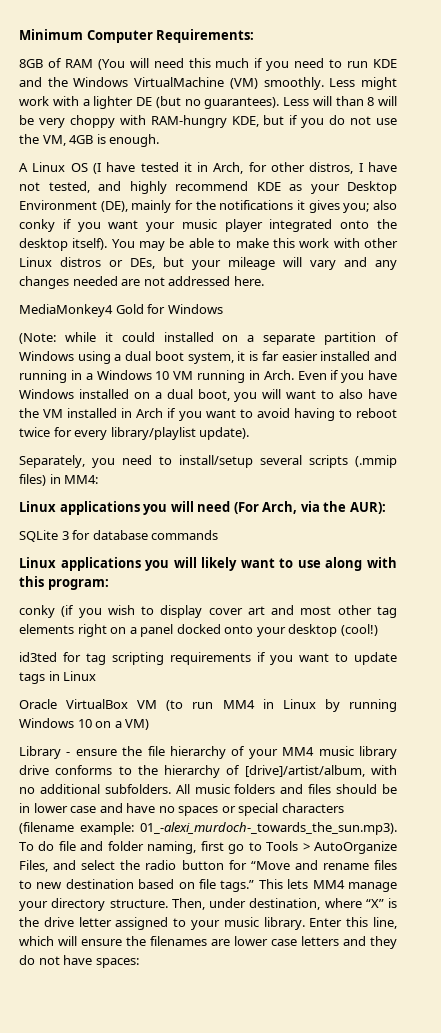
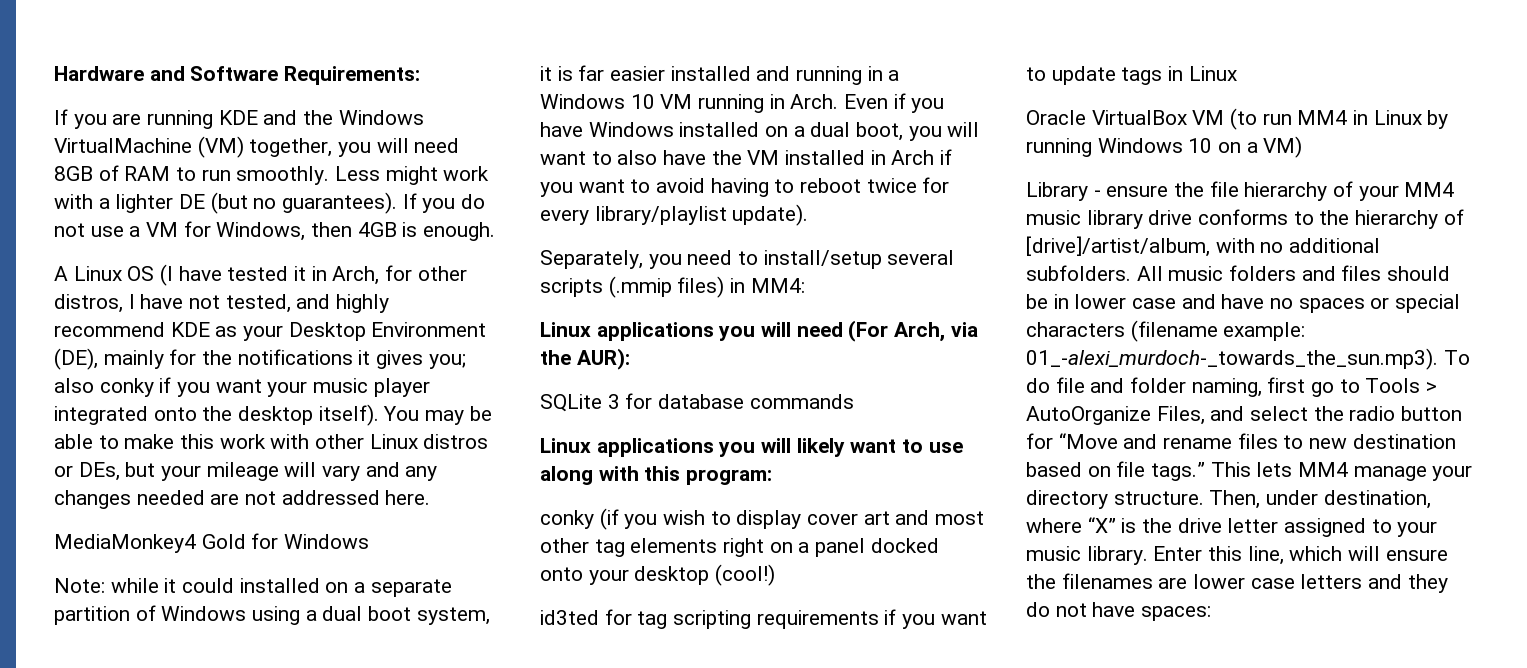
- Minimum Computer Requirements:
- 8GB of RAM (You will need this much if you need to run KDE and the Windows VirtualMachine (VM) smoothly.
+ Hardware and Software Requirements:
+ If you are running KDE and the Windows VirtualMachine (VM) together, you will need 8GB of RAM to run smoothly.
- Less will than 8 will be very choppy with RAM-hungry KDE, but if you do not use the VM, 4GB is enough.
+ If you do not use a VM for Windows, then 4GB is enough.
- (Note: while it could installed on a separate partition of Windows using a dual boot system, it is far easier installed and running in a Windows 10 VM running in Arch.
+ Note: while it could installed on a separate partition of Windows using a dual boot system, it is far easier installed and running in a Windows 10 VM running in Arch.

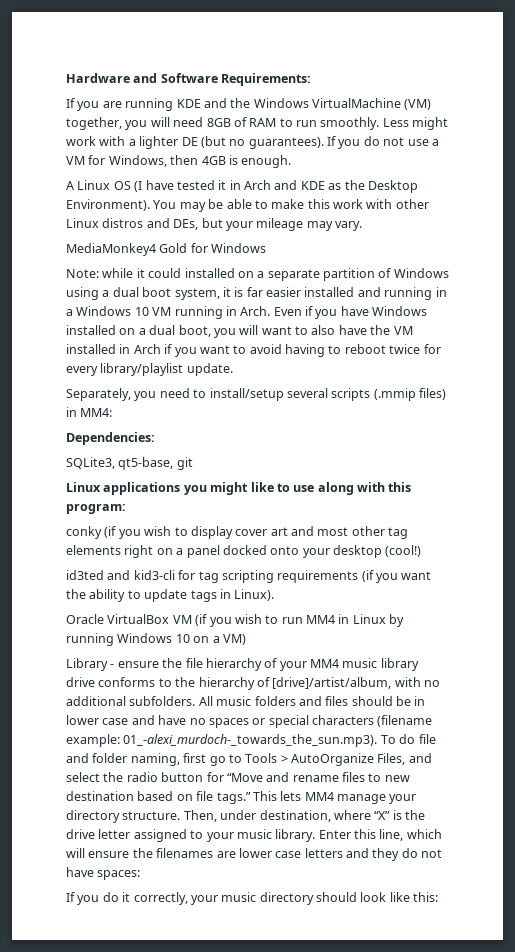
- A Linux OS (I have tested it in Arch, for other distros, I have not tested, and highly recommend KDE as your Desktop Environment (DE), mainly for the notifications it gives you; also conky if you want your music player integrated onto the desktop itself).
+ A Linux OS (I have tested it in Arch and KDE as the Desktop Environment).
- You may be able to make this work with other Linux distros or DEs, but your mileage will vary and any changes needed are not addressed here.
+ You may be able to make this work with other Linux distros and DEs, but your mileage may vary.
- Even if you have Windows installed on a dual boot, you will want to also have the VM installed in Arch if you want to avoid having to reboot twice for every library/playlist update).
+ Even if you have Windows installed on a dual boot, you will want to also have the VM installed in Arch if you want to avoid having to reboot twice for every library/playlist update.
- Linux applications you will need (For Arch, via the AUR):
- SQLite 3 for database commands
- Linux applications you will likely want to use along with this program:
+ Dependencies:
+ SQLite3, qt5-base, git
+ Linux applications you might like to use along with this program:
- id3ted for tag scripting requirements if you want to update tags in Linux
+ id3ted and kid3-cli for tag scripting requirements (if you want the ability to update tags in Linux).
- Oracle VirtualBox VM (to run MM4 in Linux by running Windows 10 on a VM)
+ Oracle VirtualBox VM (if you wish to run MM4 in Linux by running Windows 10 on a VM)
+ If you do it correctly, your music directory should look like this:

